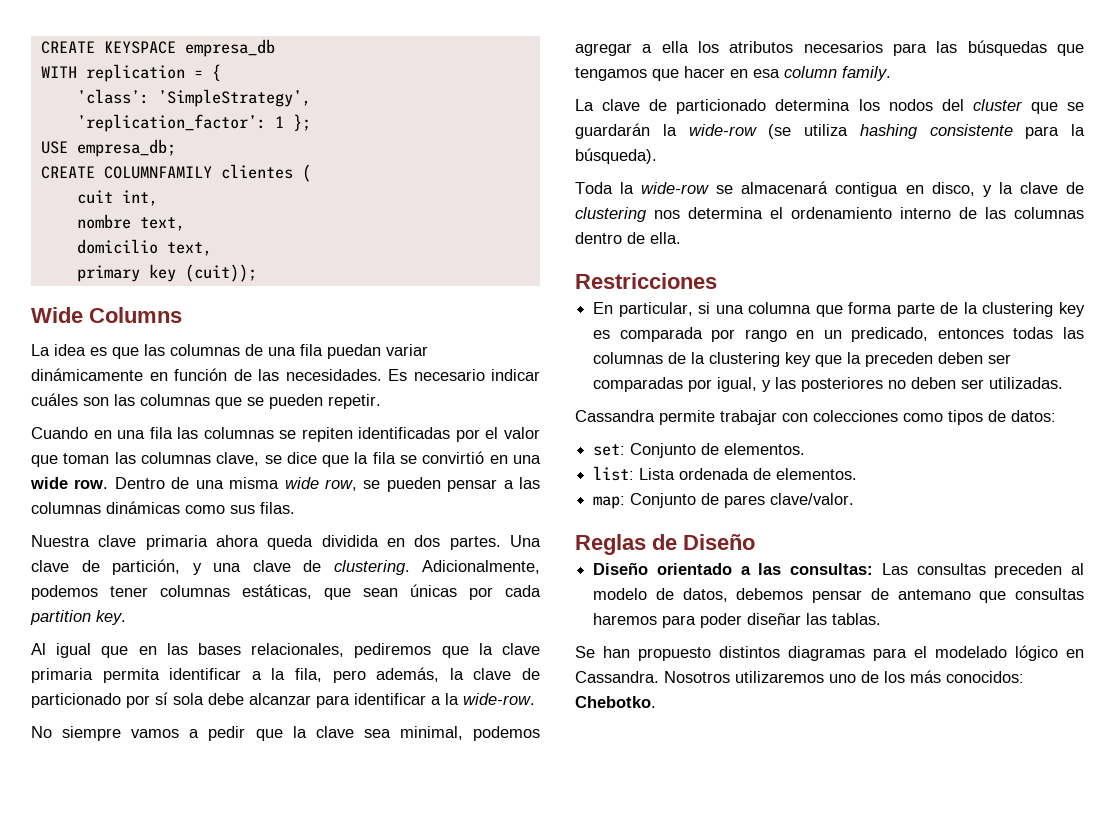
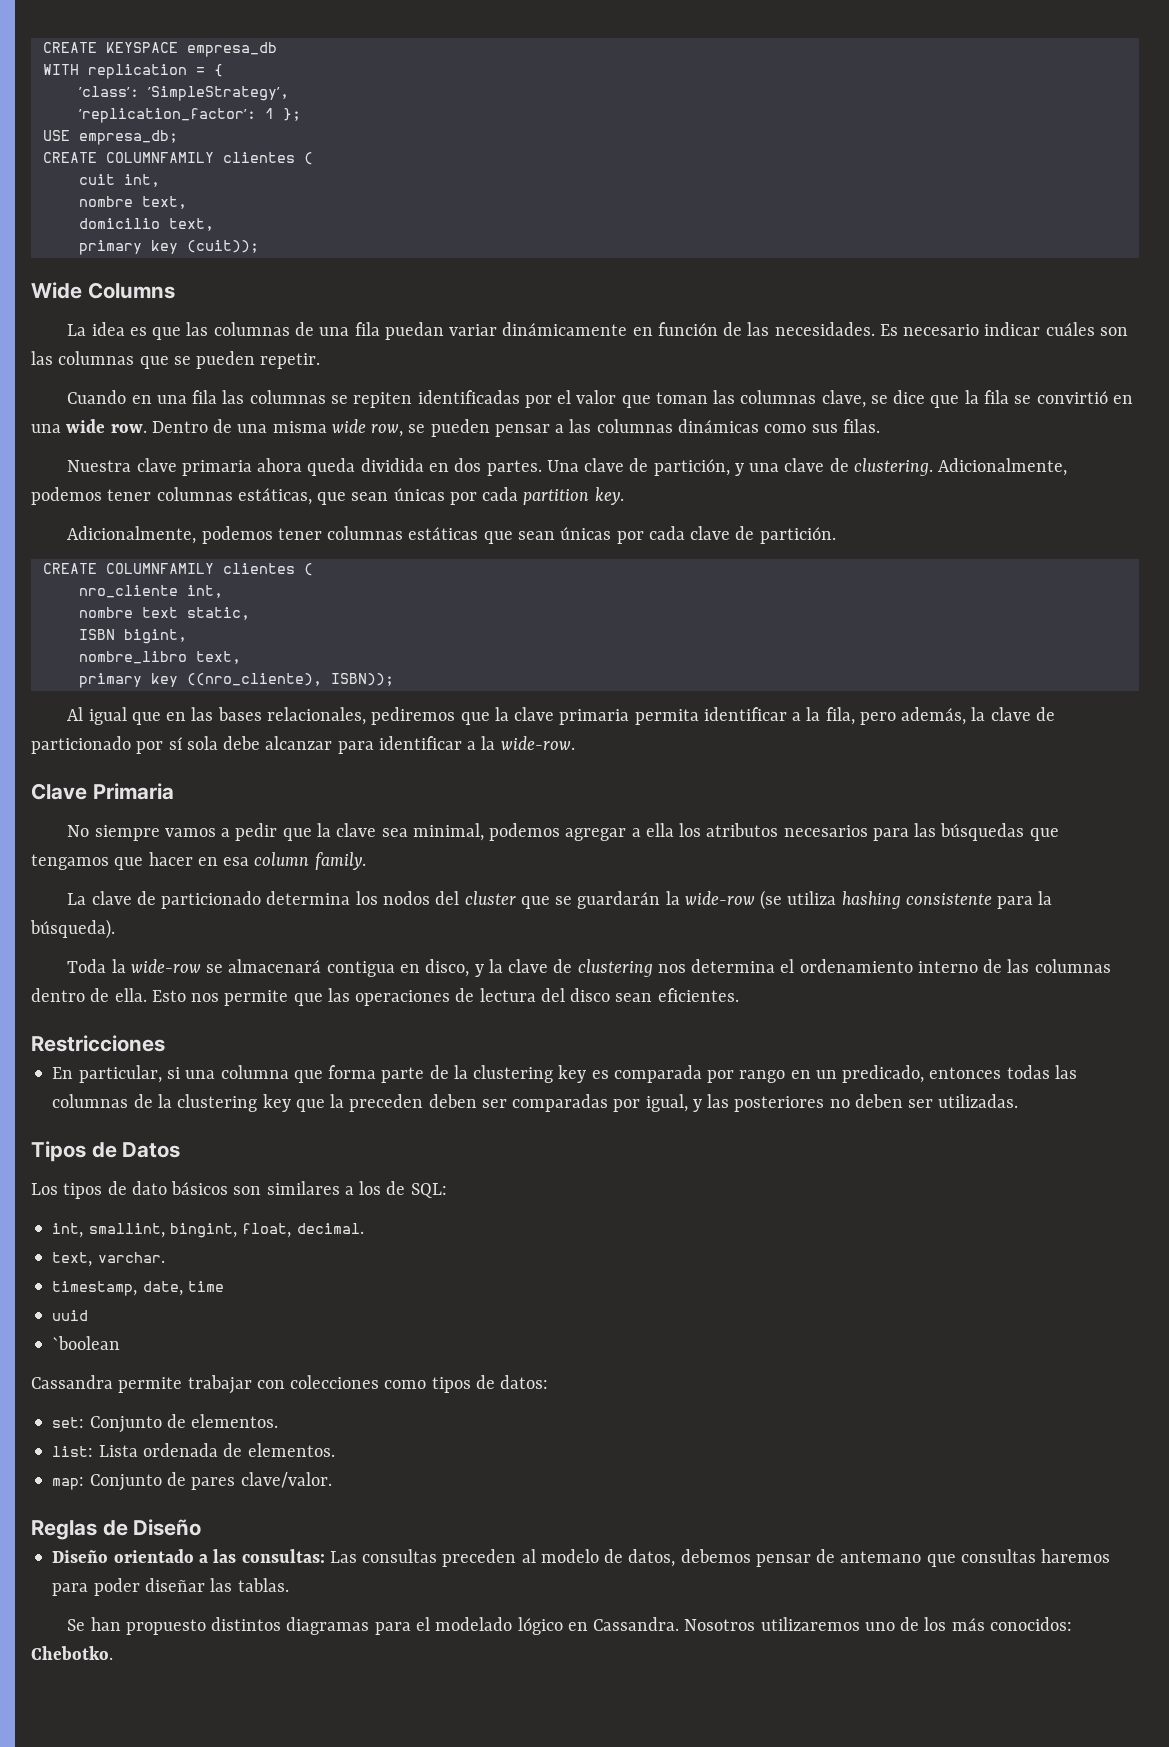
+ Adicionalmente, podemos tener columnas estáticas que sean únicas por cada clave de partición.
+ CREATE COLUMNFAMILY clientes (
+ nro_cliente int,
+ nombre text static,
+ ISBN bigint,
+ nombre_libro text,
+ primary key ((nro_cliente), ISBN));
+ Clave Primaria
+ Esto nos permite que las operaciones de lectura del disco sean eficientes.
+ Tipos de Datos
+ Los tipos de dato básicos son similares a los de SQL:
+ int, smallint, bingint, float, decimal.
+ text, varchar.
+ timestamp, date, time
+ uuid
+ `boolean

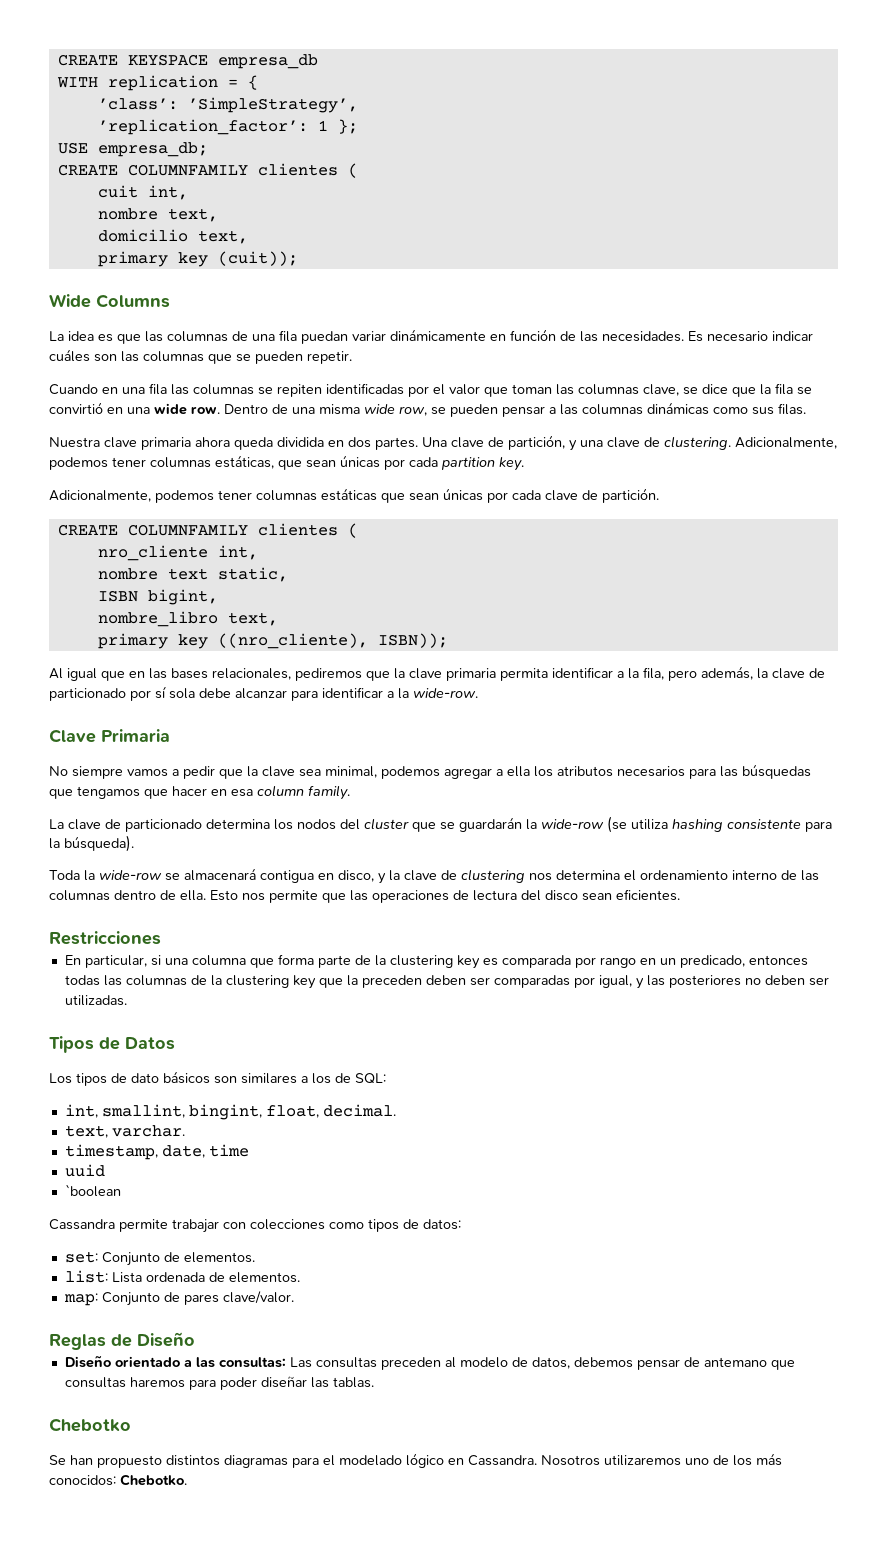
+ Chebotko

